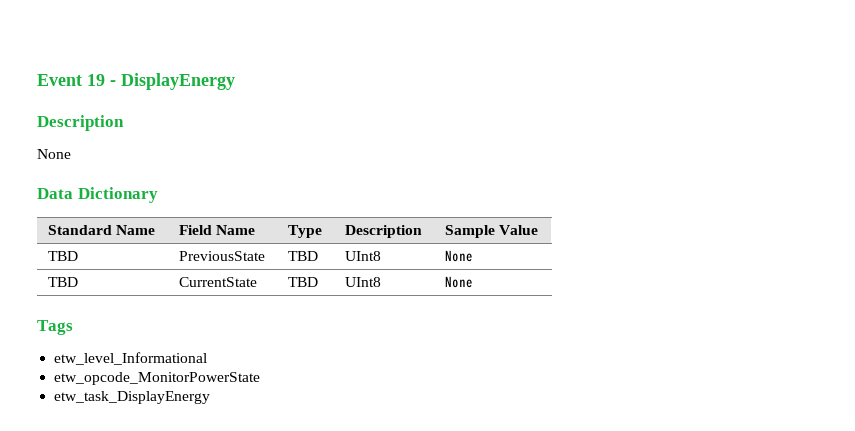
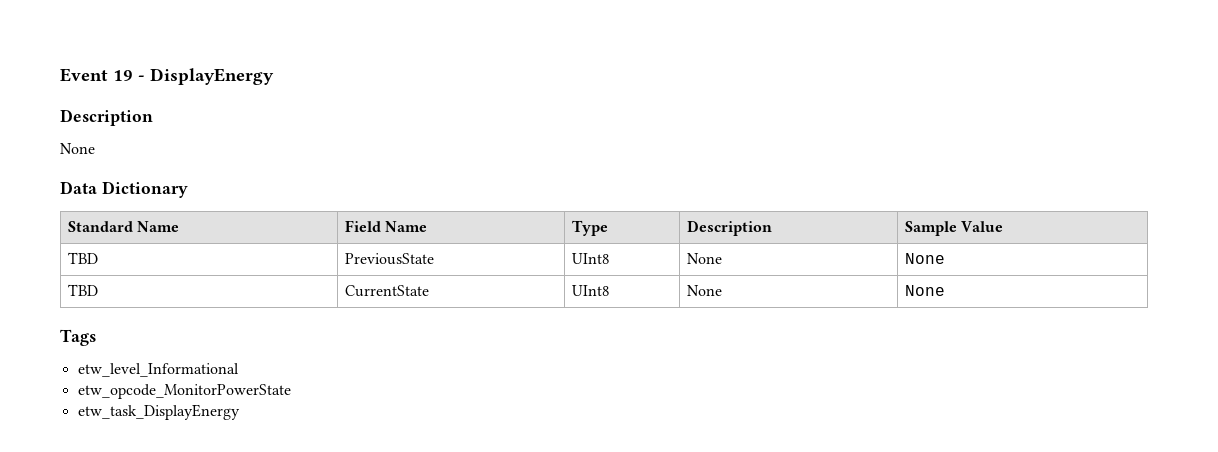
- TBD | PreviousState | TBD | UInt8 | None
+ TBD | PreviousState | UInt8 | None | None
- TBD | CurrentState | TBD | UInt8 | None
+ TBD | CurrentState | UInt8 | None | None

